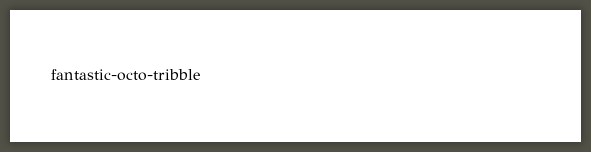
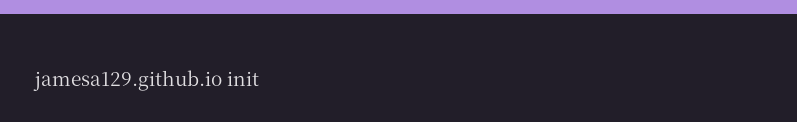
- fantastic-octo-tribble
+ jamesa129.github.io init

